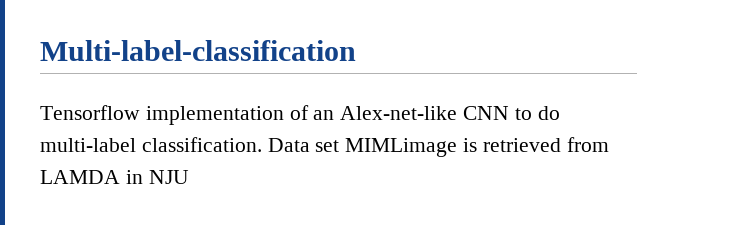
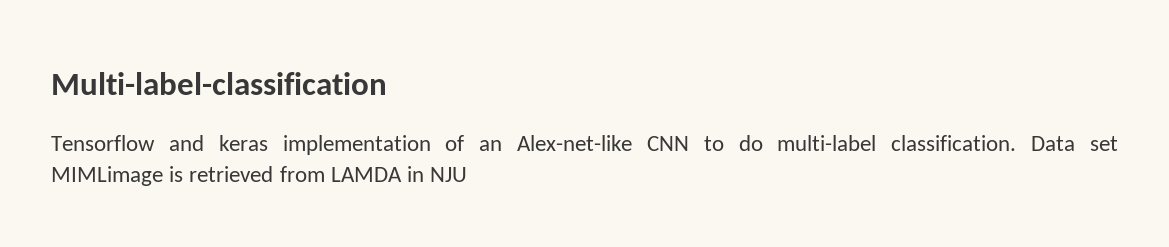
- Tensorflow implementation of an Alex-net-like CNN to do multi-label classification.
+ Tensorflow and keras implementation of an Alex-net-like CNN to do multi-label classification.

